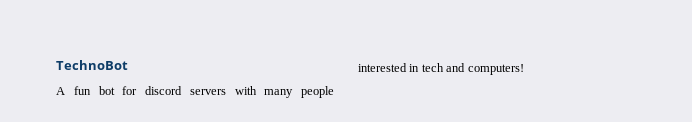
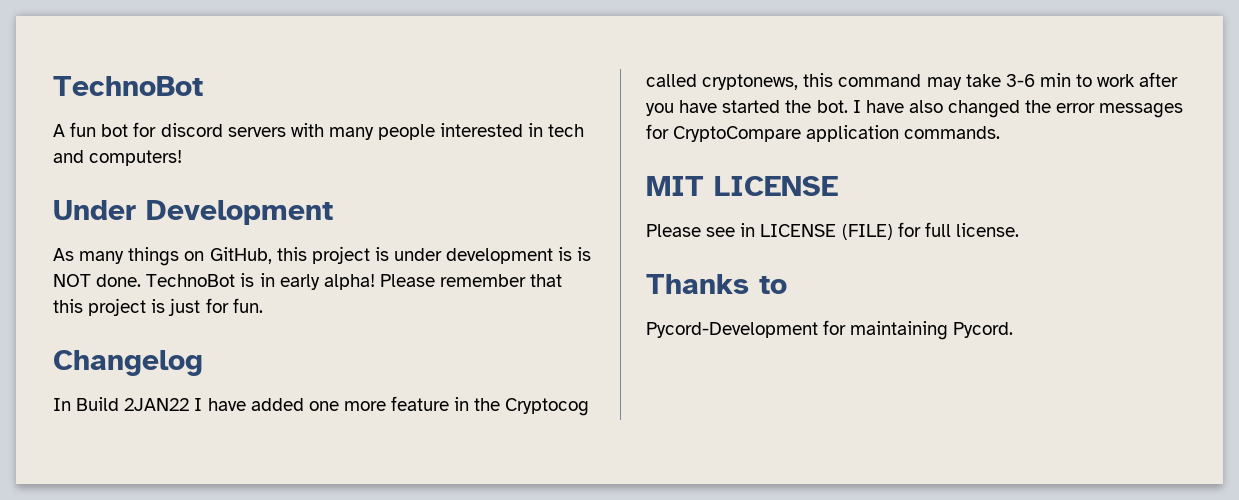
+ Under Development
+ As many things on GitHub, this project is under development is is NOT done. TechnoBot is in early alpha! Please remember that this project is just for fun.
+ Changelog
+ In Build 2JAN22 I have added one more feature in the Cryptocog called cryptonews, this command may take 3-6 min to work after you have started the bot. I have also changed the error messages for CryptoCompare application commands.
+ MIT LICENSE
+ Please see in LICENSE (FILE) for full license.
+ Thanks to
+ Pycord-Development for maintaining Pycord.

